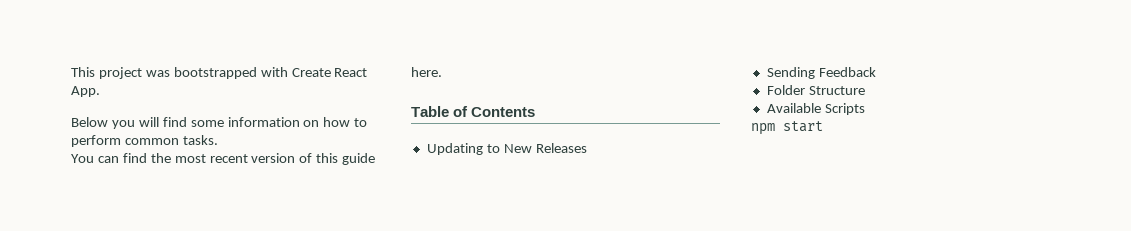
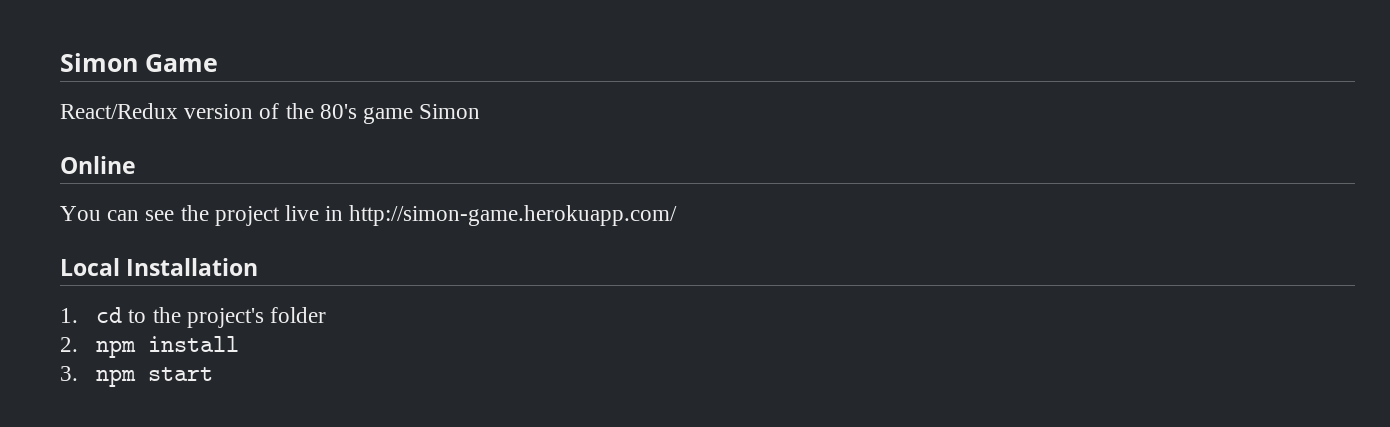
- This project was bootstrapped with Create React App.
- Below you will find some information on how to perform common tasks.
- You can find the most recent version of this guide here.
- Table of Contents
- Updating to New Releases
- Sending Feedback
- Folder Structure
- Available Scripts
- npm start
+ Simon Game
+ React/Redux version of the 80's game Simon
+ Online
+ You can see the project live in http://simon-game.herokuapp.com/
+ Local Installation
+ 1. cd to the project's folder
+ 2. npm install
+ 3. npm start

